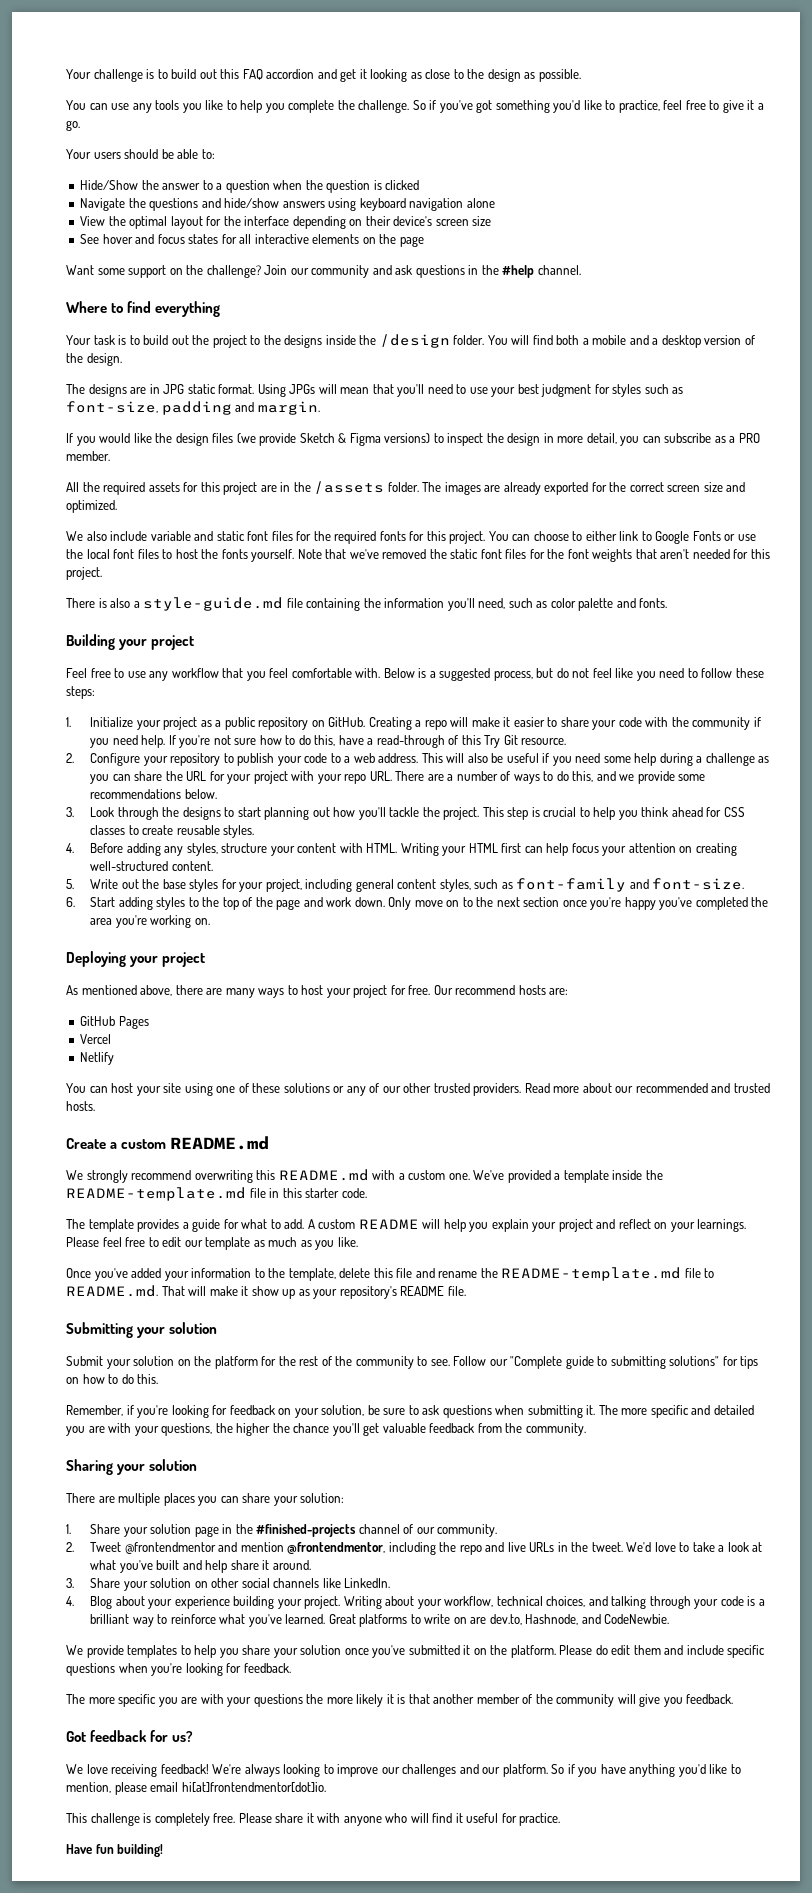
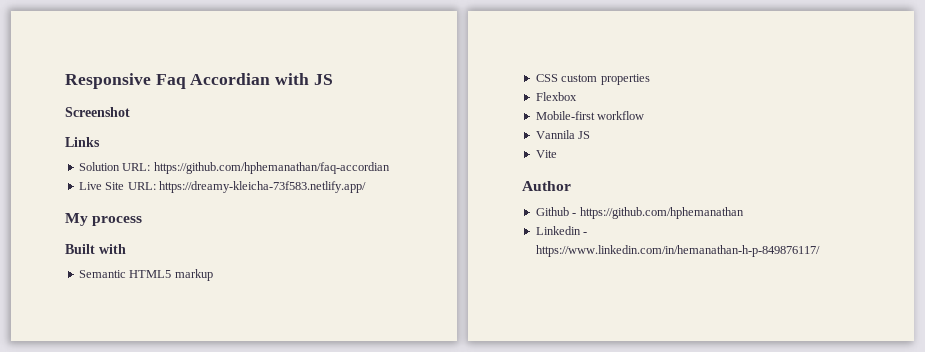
- Your challenge is to build out this FAQ accordion and get it looking as close to the design as possible.
- You can use any tools you like to help you complete the challenge. So if you've got something you'd like to practice, feel free to give it a go.
- Your users should be able to:
- Hide/Show the answer to a question when the question is clicked
- Navigate the questions and hide/show answers using keyboard navigation alone
- View the optimal layout for the interface depending on their device's screen size
- See hover and focus states for all interactive elements on the page
- Want some support on the challenge? Join our community and ask questions in the #help channel.
- Where to find everything
- Your task is to build out the project to the designs inside the /design folder. You will find both a mobile and a desktop version of the design.
- The designs are in JPG static format. Using JPGs will mean that you'll need to use your best judgment for styles such as font-size, padding and margin.
- If you would like the design files (we provide Sketch & Figma versions) to inspect the design in more detail, you can subscribe as a PRO member.
- All the required assets for this project are in the /assets folder. The images are already exported for the correct screen size and optimized.
- We also include variable and static font files for the required fonts for this project. You can choose to either link to Google Fonts or use the local font files to host the fonts yourself. Note that we've removed the static font files for the font weights that aren't needed for this project.
- There is also a style-guide.md file containing the information you'll need, such as color palette and fonts.
- Building your project
- Feel free to use any workflow that you feel comfortable with. Below is a suggested process, but do not feel like you need to follow these steps:
- 1. Initialize your project as a public repository on GitHub. Creating a repo will make it easier to share your code with the community if you need help. If you're not sure how to do this, have a read-through of this Try Git resource.
- 2. Configure your repository to publish your code to a web address. This will also be useful if you need some help during a challenge as you can share the URL for your project with your repo URL. There are a number of ways to do this, and we provide some recommendations below.
- 3. Look through the designs to start planning out how you'll tackle the project. This step is crucial to help you think ahead for CSS classes to create reusable styles.
- 4. Before adding any styles, structure your content with HTML. Writing your HTML first can help focus your attention on creating well-structured content.
- 5. Write out the base styles for your project, including general content styles, such as font-family and font-size.
- 6. Start adding styles to the top of the page and work down. Only move on to the next section once you're happy you've completed the area you're working on.
- Deploying your project
- As mentioned above, there are many ways to host your project for free. Our recommend hosts are:
- GitHub Pages
- Vercel
- Netlify
- You can host your site using one of these solutions or any of our other trusted providers. Read more about our recommended and trusted hosts.
- Create a custom README.md
- We strongly recommend overwriting this README.md with a custom one. We've provided a template inside the README-template.md file in this starter code.
- The template provides a guide for what to add. A custom README will help you explain your project and reflect on your learnings. Please feel free to edit our template as much as you like.
- Once you've added your information to the template, delete this file and rename the README-template.md file to README.md. That will make it show up as your repository's README file.
- Submitting your solution
- Submit your solution on the platform for the rest of the community to see. Follow our "Complete guide to submitting solutions" for tips on how to do this.
- Remember, if you're looking for feedback on your solution, be sure to ask questions when submitting it. The more specific and detailed you are with your questions, the higher the chance you'll get valuable feedback from the community.
- Sharing your solution
- There are multiple places you can share your solution:
- 1. Share your solution page in the #finished-projects channel of our community.
- 2. Tweet @frontendmentor and mention @frontendmentor, including the repo and live URLs in the tweet. We'd love to take a look at what you've built and help share it around.
- 3. Share your solution on other social channels like LinkedIn.
- 4. Blog about your experience building your project. Writing about your workflow, technical choices, and talking through your code is a brilliant way to reinforce what you've learned. Great platforms to write on are dev.to, Hashnode, and CodeNewbie.
- We provide templates to help you share your solution once you've submitted it on the platform. Please do edit them and include specific questions when you're looking for feedback.
- The more specific you are with your questions the more likely it is that another member of the community will give you feedback.
- Got feedback for us?
- We love receiving feedback! We're always looking to improve our challenges and our platform. So if you have anything you'd like to mention, please email hi[at]frontendmentor[dot]io.
- This challenge is completely free. Please share it with anyone who will find it useful for practice.
- Have fun building!
+ Responsive Faq Accordian with JS
+ Screenshot
+ Links
+ Solution URL: https://github.com/hphemanathan/faq-accordian
+ Live Site URL: https://dreamy-kleicha-73f583.netlify.app/
+ My process
+ Built with
+ Semantic HTML5 markup
+ CSS custom properties
+ Flexbox
+ Mobile-first workflow
+ Vannila JS
+ Vite
+ Author
+ Github - https://github.com/hphemanathan
+ Linkedin - https://www.linkedin.com/in/hemanathan-h-p-849876117/

